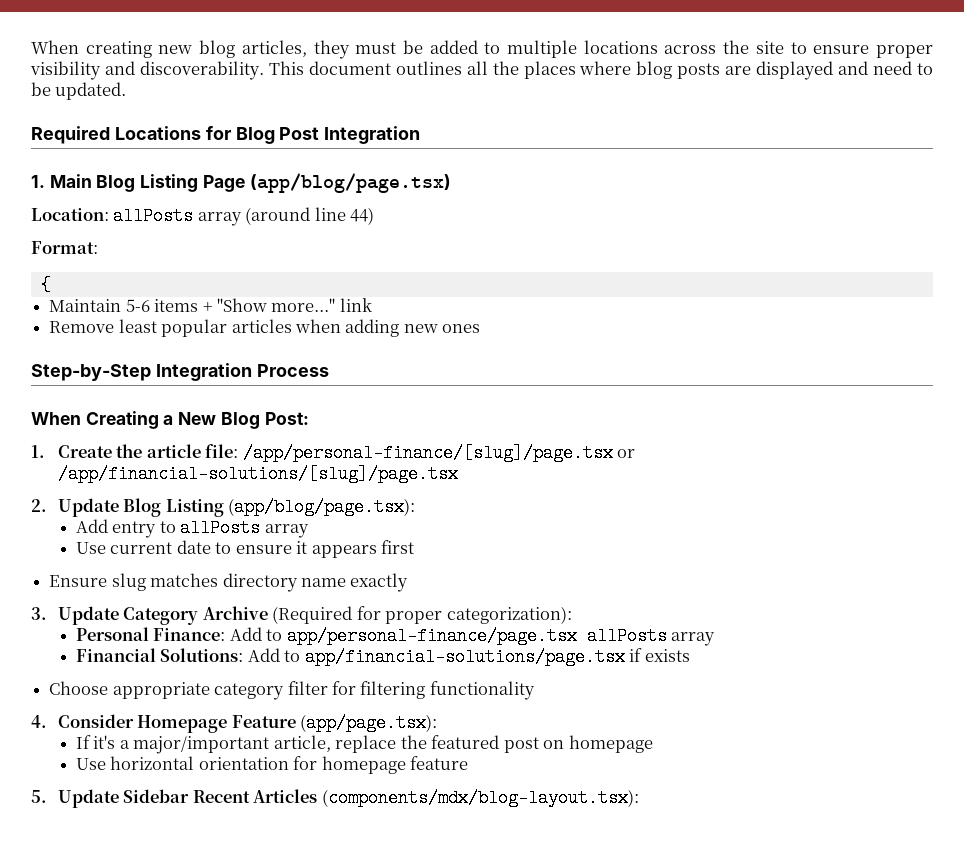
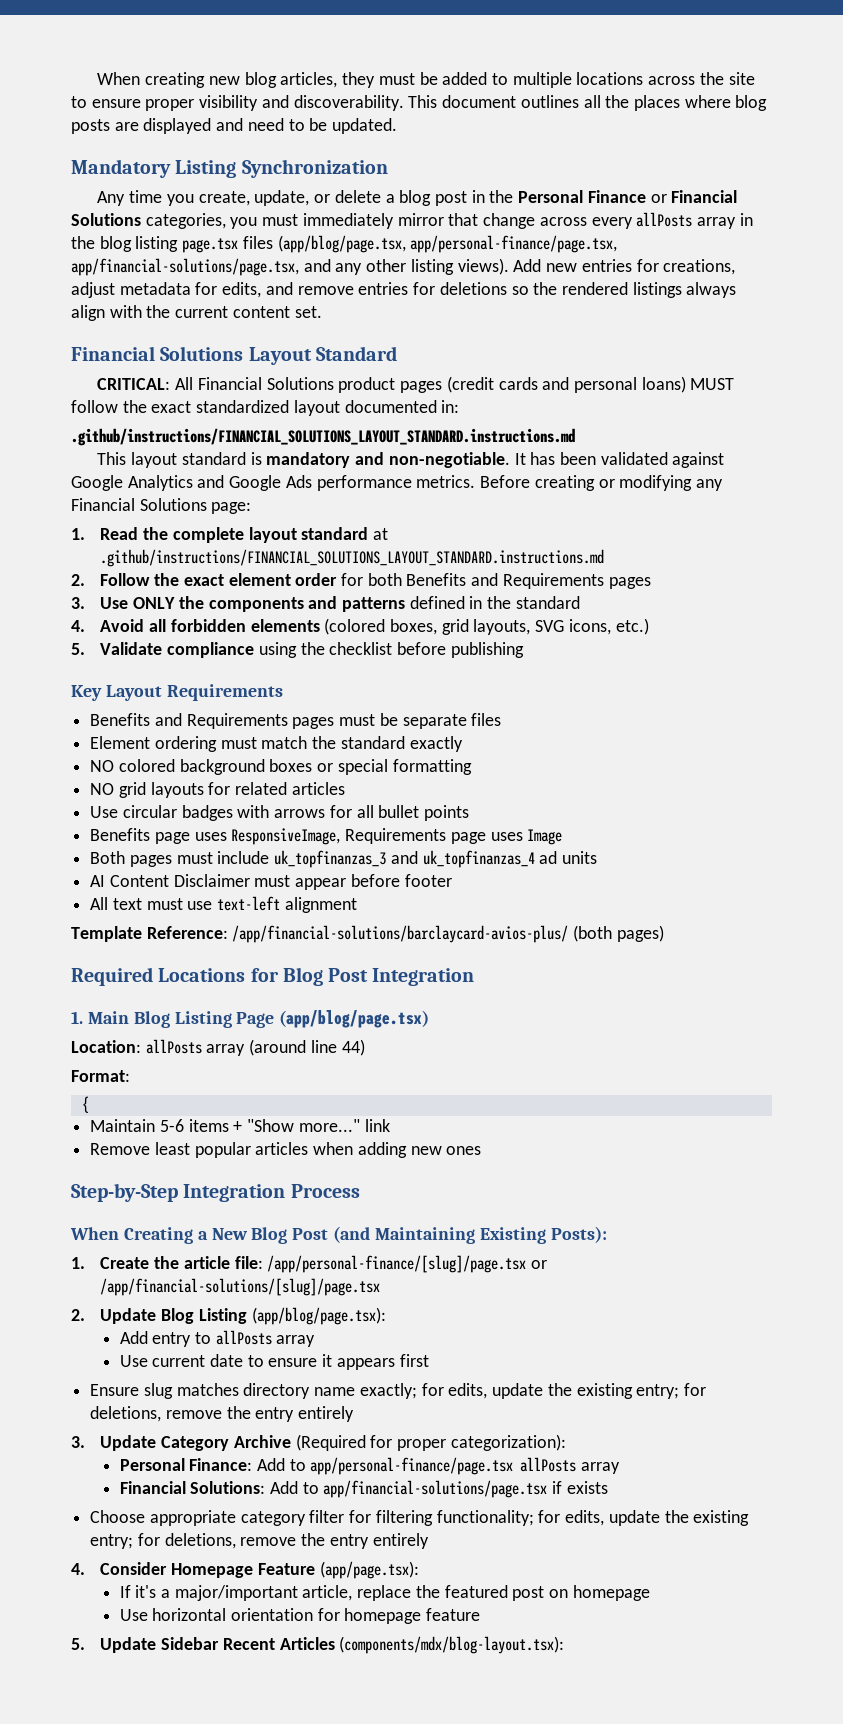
+ Mandatory Listing Synchronization
+ Any time you create, update, or delete a blog post in the Personal Finance or Financial Solutions categories, you must immediately mirror that change across every allPosts array in the blog listing page.tsx files (app/blog/page.tsx, app/personal-finance/page.tsx, app/financial-solutions/page.tsx, and any other listing views). Add new entries for creations, adjust metadata for edits, and remove entries for deletions so the rendered listings always align with the current content set.
+ Financial Solutions Layout Standard
+ CRITICAL: All Financial Solutions product pages (credit cards and personal loans) MUST follow the exact standardized layout documented in:
+ .github/instructions/FINANCIAL_SOLUTIONS_LAYOUT_STANDARD.instructions.md
+ This layout standard is mandatory and non-negotiable. It has been validated against Google Analytics and Google Ads performance metrics. Before creating or modifying any Financial Solutions page:
+ 1. Read the complete layout standard at .github/instructions/FINANCIAL_SOLUTIONS_LAYOUT_STANDARD.instructions.md
+ 2. Follow the exact element order for both Benefits and Requirements pages
+ 3. Use ONLY the components and patterns defined in the standard
+ 4. Avoid all forbidden elements (colored boxes, grid layouts, SVG icons, etc.)
+ 5. Validate compliance using the checklist before publishing
+ Key Layout Requirements
+ Benefits and Requirements pages must be separate files
+ Element ordering must match the standard exactly
+ NO colored background boxes or special formatting
+ NO grid layouts for related articles
+ Use circular badges with arrows for all bullet points
+ Benefits page uses ResponsiveImage, Requirements page uses Image
+ Both pages must include uk_topfinanzas_3 and uk_topfinanzas_4 ad units
+ AI Content Disclaimer must appear before footer
+ All text must use text-left alignment
+ Template Reference: /app/financial-solutions/barclaycard-avios-plus/ (both pages)
- When Creating a New Blog Post:
+ When Creating a New Blog Post (and Maintaining Existing Posts):
- Ensure slug matches directory name exactly
+ Ensure slug matches directory name exactly; for edits, update the existing entry; for deletions, remove the entry entirely
- Choose appropriate category filter for filtering functionality
+ Choose appropriate category filter for filtering functionality; for edits, update the existing entry; for deletions, remove the entry entirely

